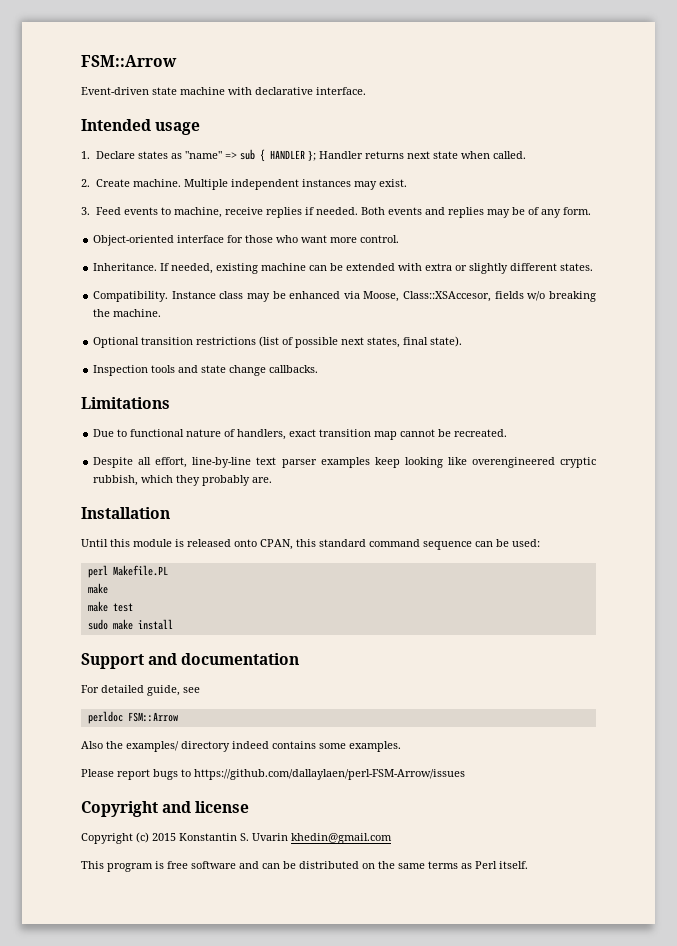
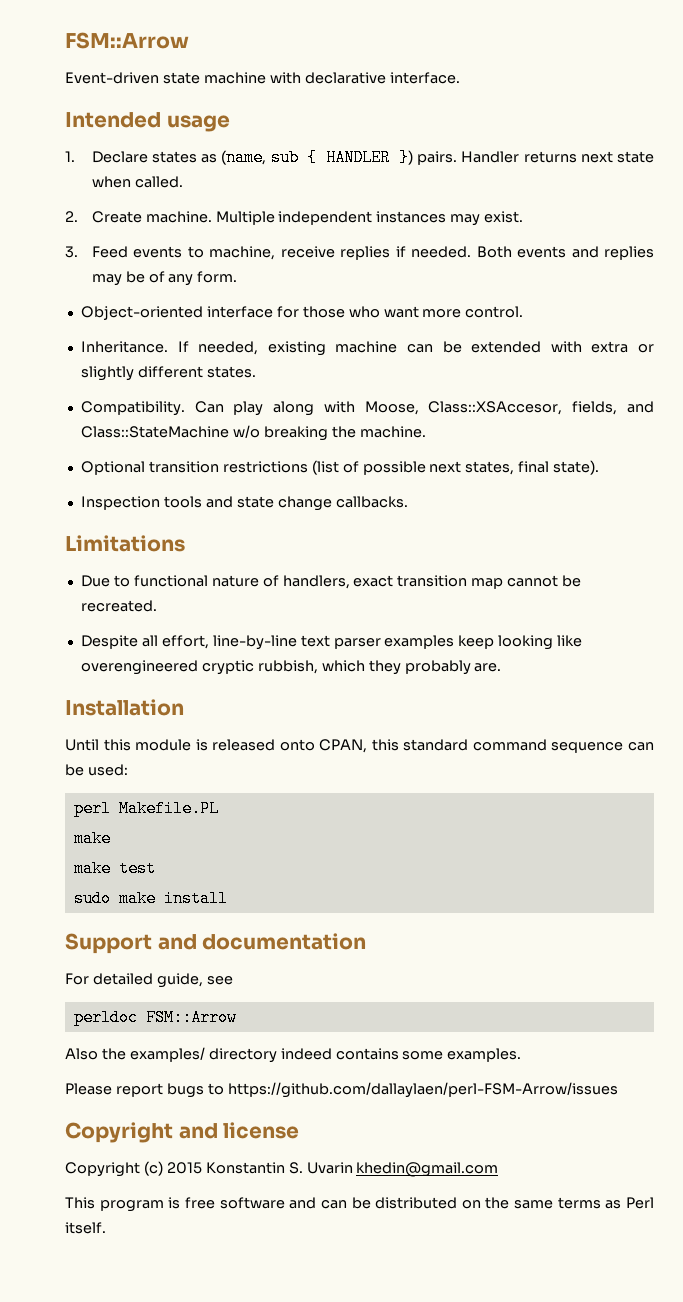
- 1. Declare states as "name" => sub { HANDLER }; Handler returns next state when called.
+ 1. Declare states as (name, sub { HANDLER }) pairs. Handler returns next state when called.
- Instance class may be enhanced via Moose, Class::XSAccesor, fields w/o breaking the machine.
+ Can play along with Moose, Class::XSAccesor, fields, and Class::StateMachine w/o breaking the machine.

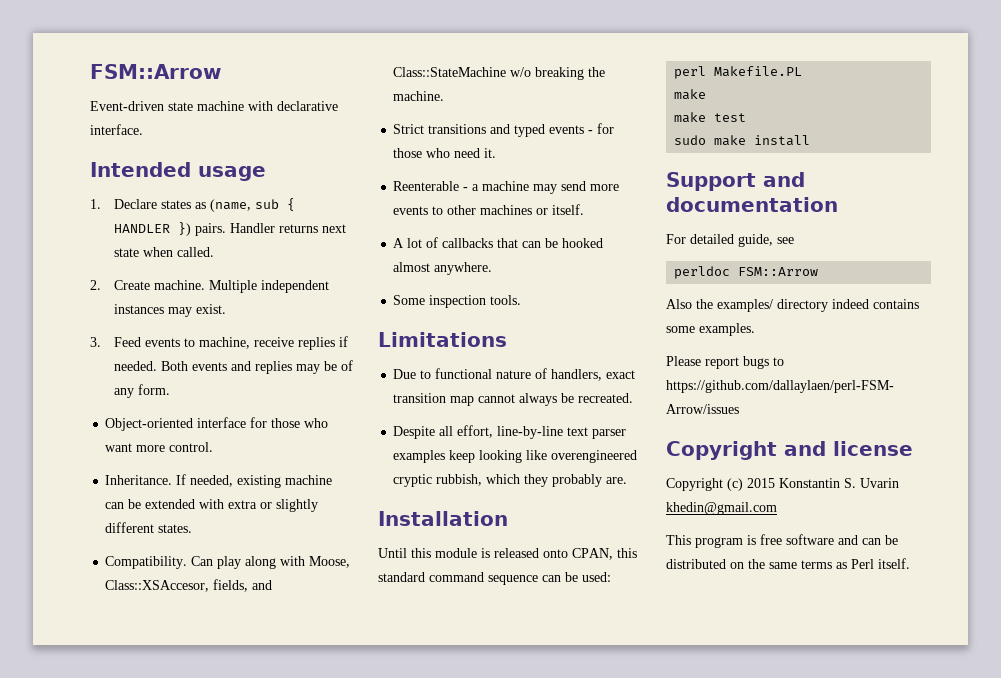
- Optional transition restrictions (list of possible next states, final state).
- Inspection tools and state change callbacks.
+ Strict transitions and typed events - for those who need it.
+ Reenterable - a machine may send more events to other machines or itself.
+ A lot of callbacks that can be hooked almost anywhere.
+ Some inspection tools.
- Due to functional nature of handlers, exact transition map cannot be recreated.
+ Due to functional nature of handlers, exact transition map cannot always be recreated.

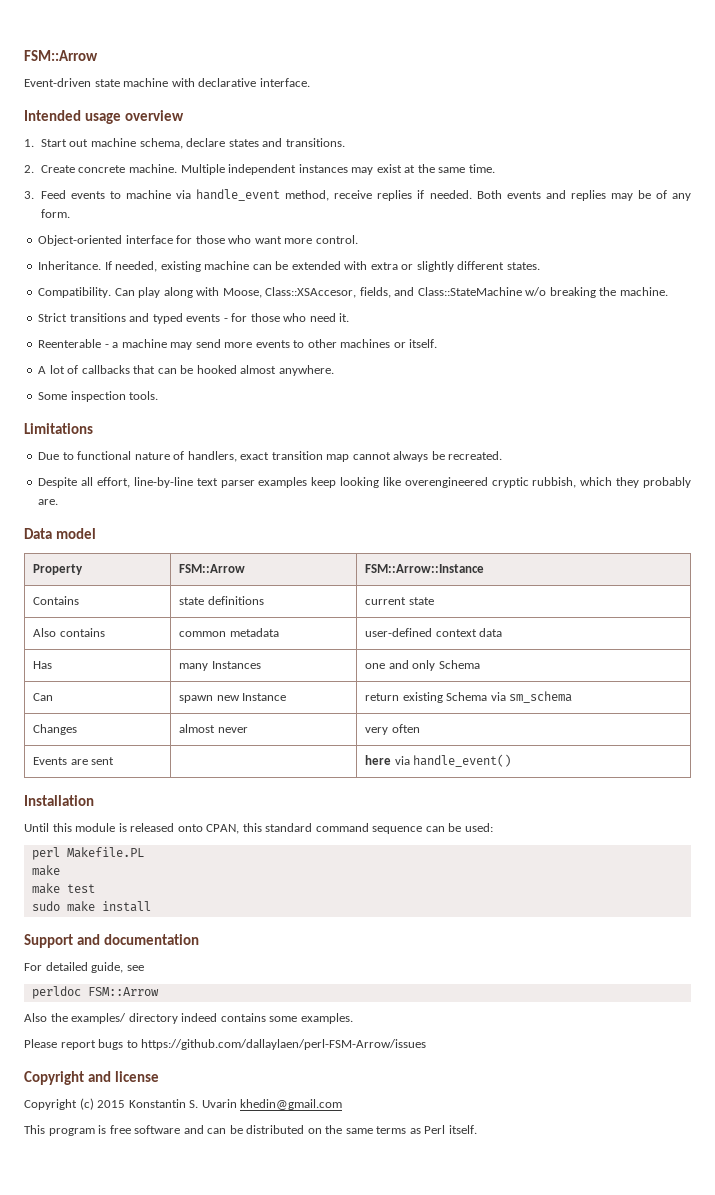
- Intended usage
+ Intended usage overview
- 1. Declare states as (name, sub { HANDLER }) pairs. Handler returns next state when called.
+ 1. Start out machine schema, declare states and transitions.
- 2. Create machine.
+ 2. Create concrete machine.
- Multiple independent instances may exist.
+ Multiple independent instances may exist at the same time.
- 3. Feed events to machine, receive replies if needed.
+ 3. Feed events to machine via handle_event method, receive replies if needed.
+ Data model
+ Property | FSM::Arrow | FSM::Arrow::Instance
+ Contains | state definitions | current state
+ Also contains | common metadata | user-defined context data
+ Has | many Instances | one and only Schema
+ Can | spawn new Instance | return existing Schema via sm_schema
+ Changes | almost never | very often
+ Events are sent | | here via handle_event()

